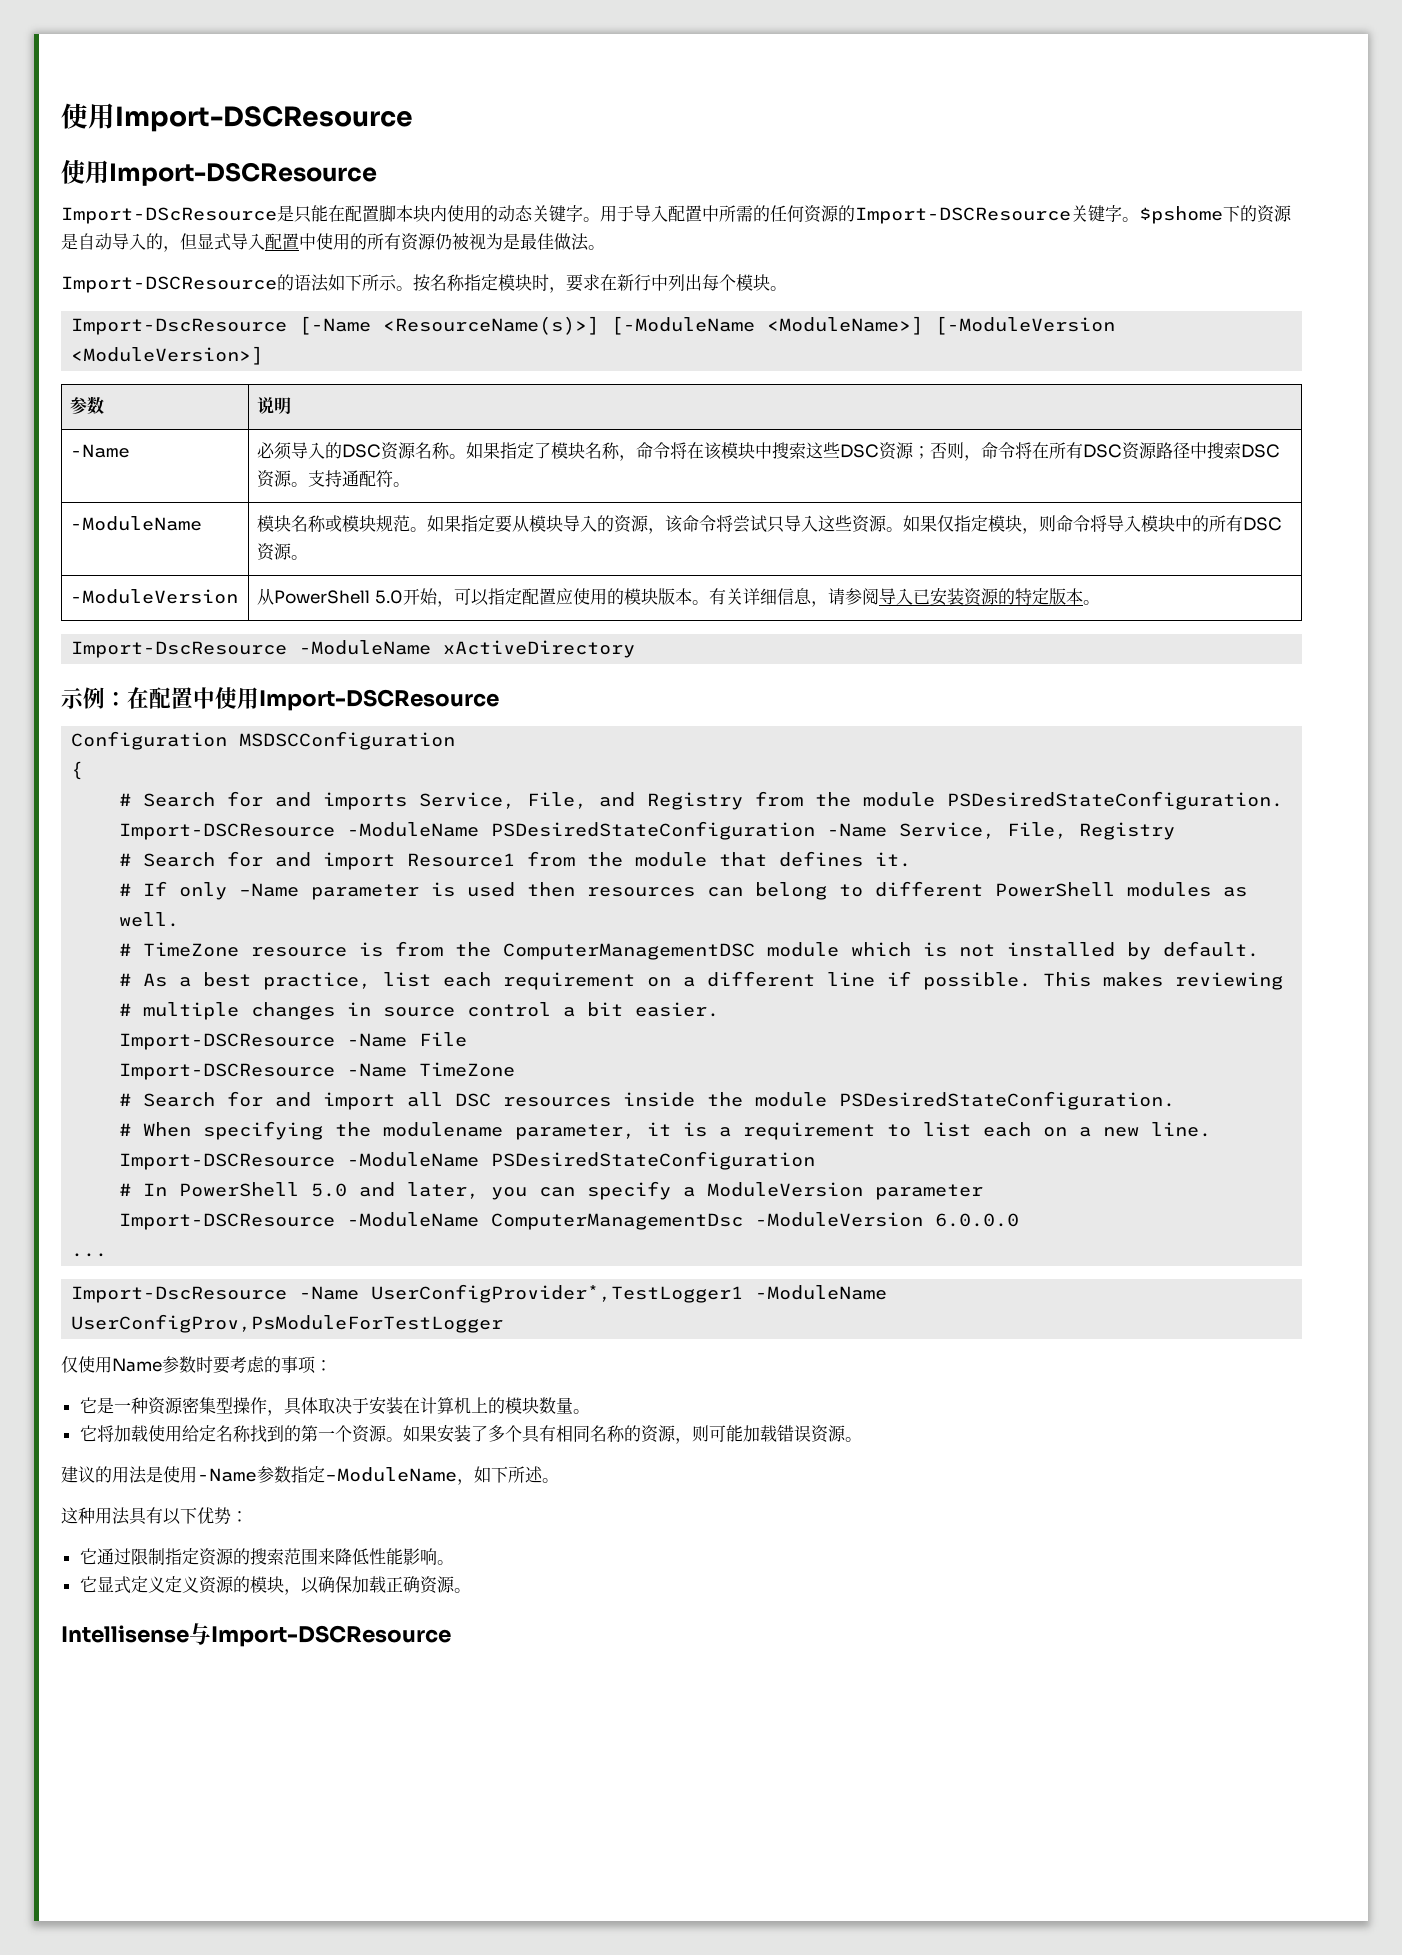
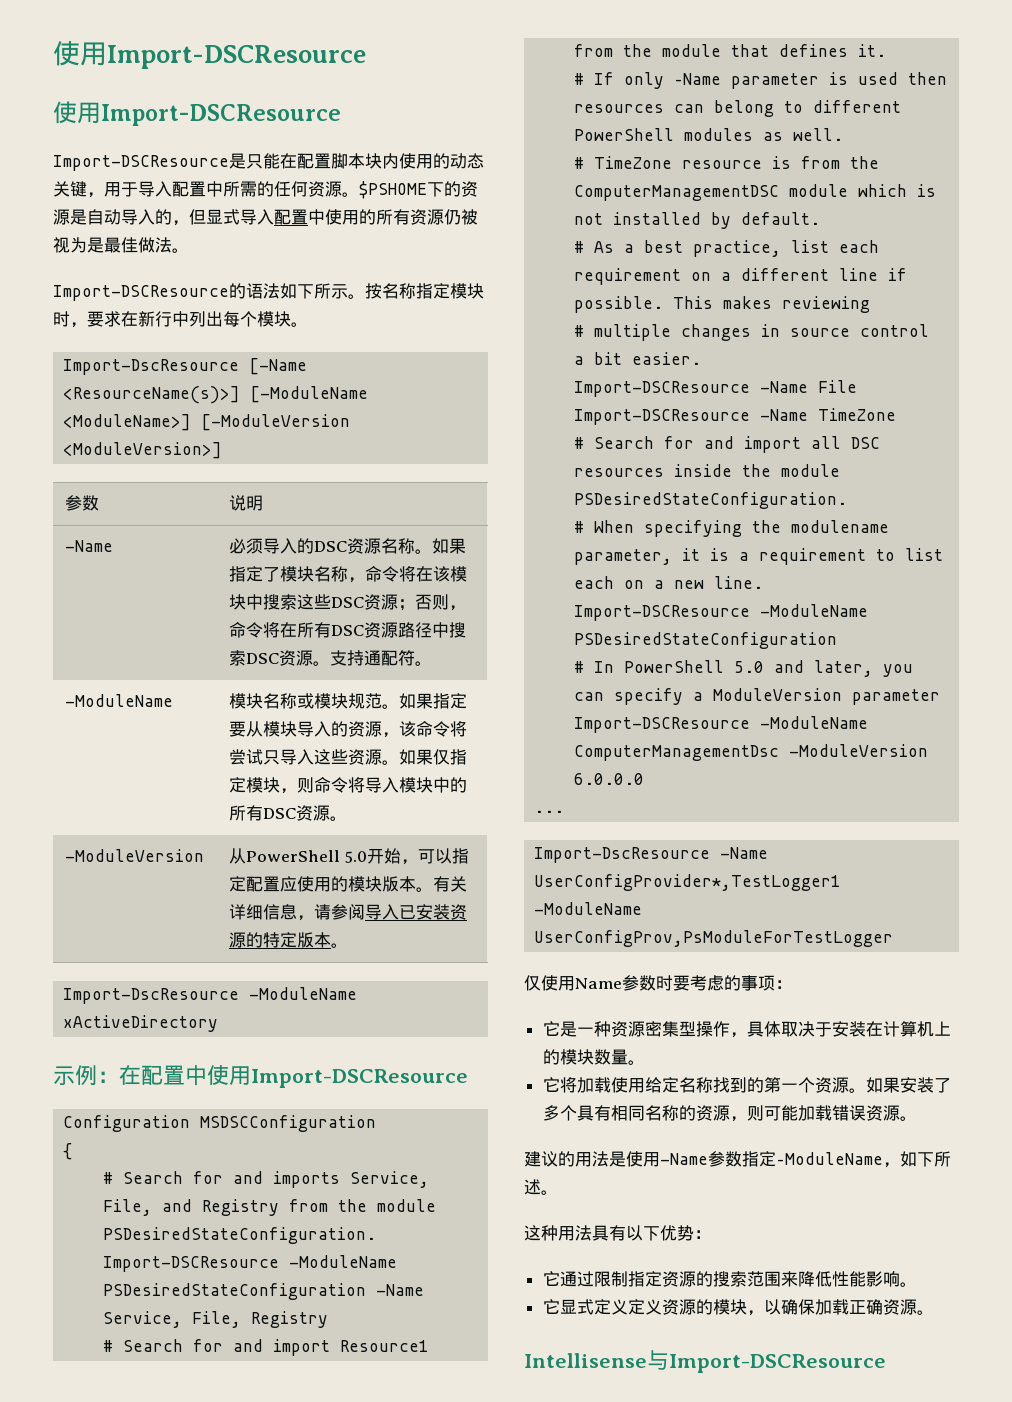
- Import-DScResource是只能在配置脚本块内使用的动态关键字。用于导入配置中所需的任何资源的Import-DSCResource关键字。$pshome下的资源是自动导入的，但显式导入配置中使用的所有资源仍被视为是最佳做法。
+ Import-DSCResource是只能在配置脚本块内使用的动态关键，用于导入配置中所需的任何资源。$PSHOME下的资源是自动导入的，但显式导入配置中使用的所有资源仍被视为是最佳做法。

